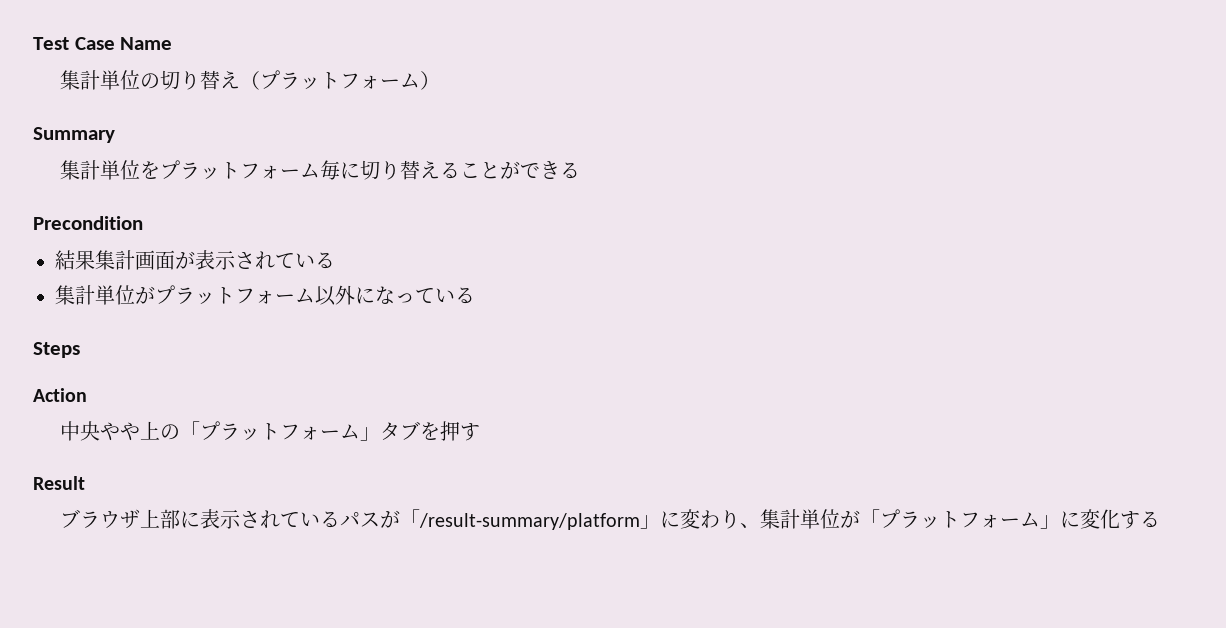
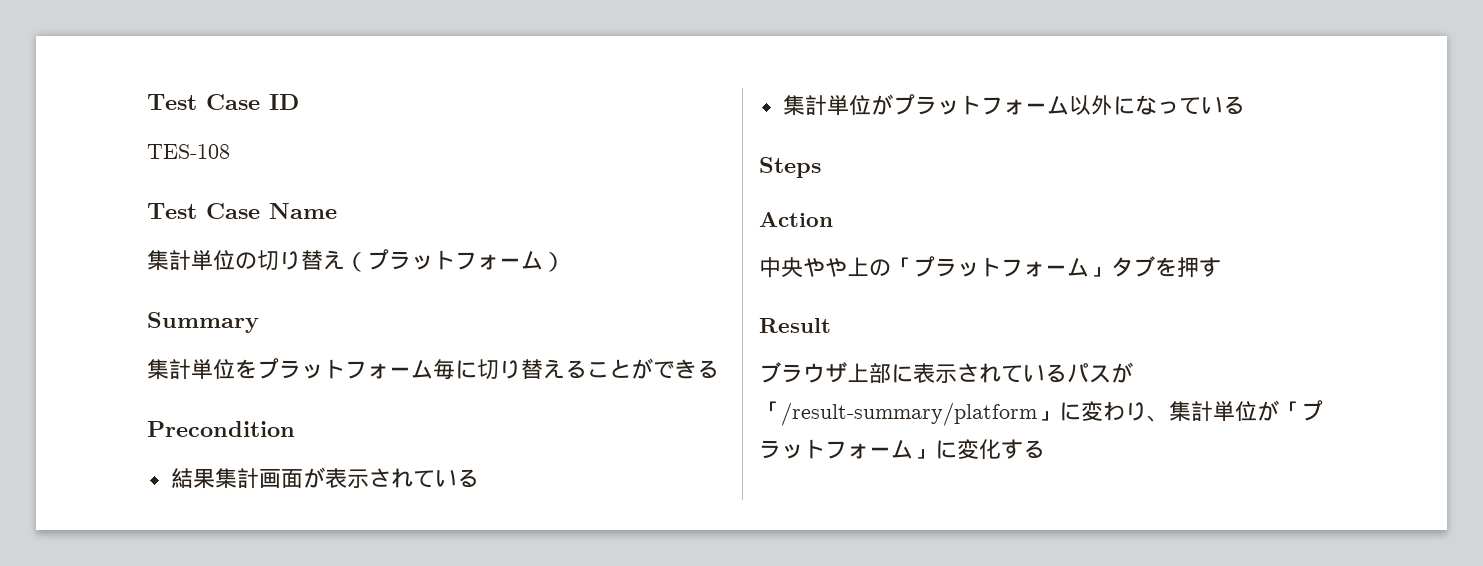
+ Test Case ID
+ TES-108

